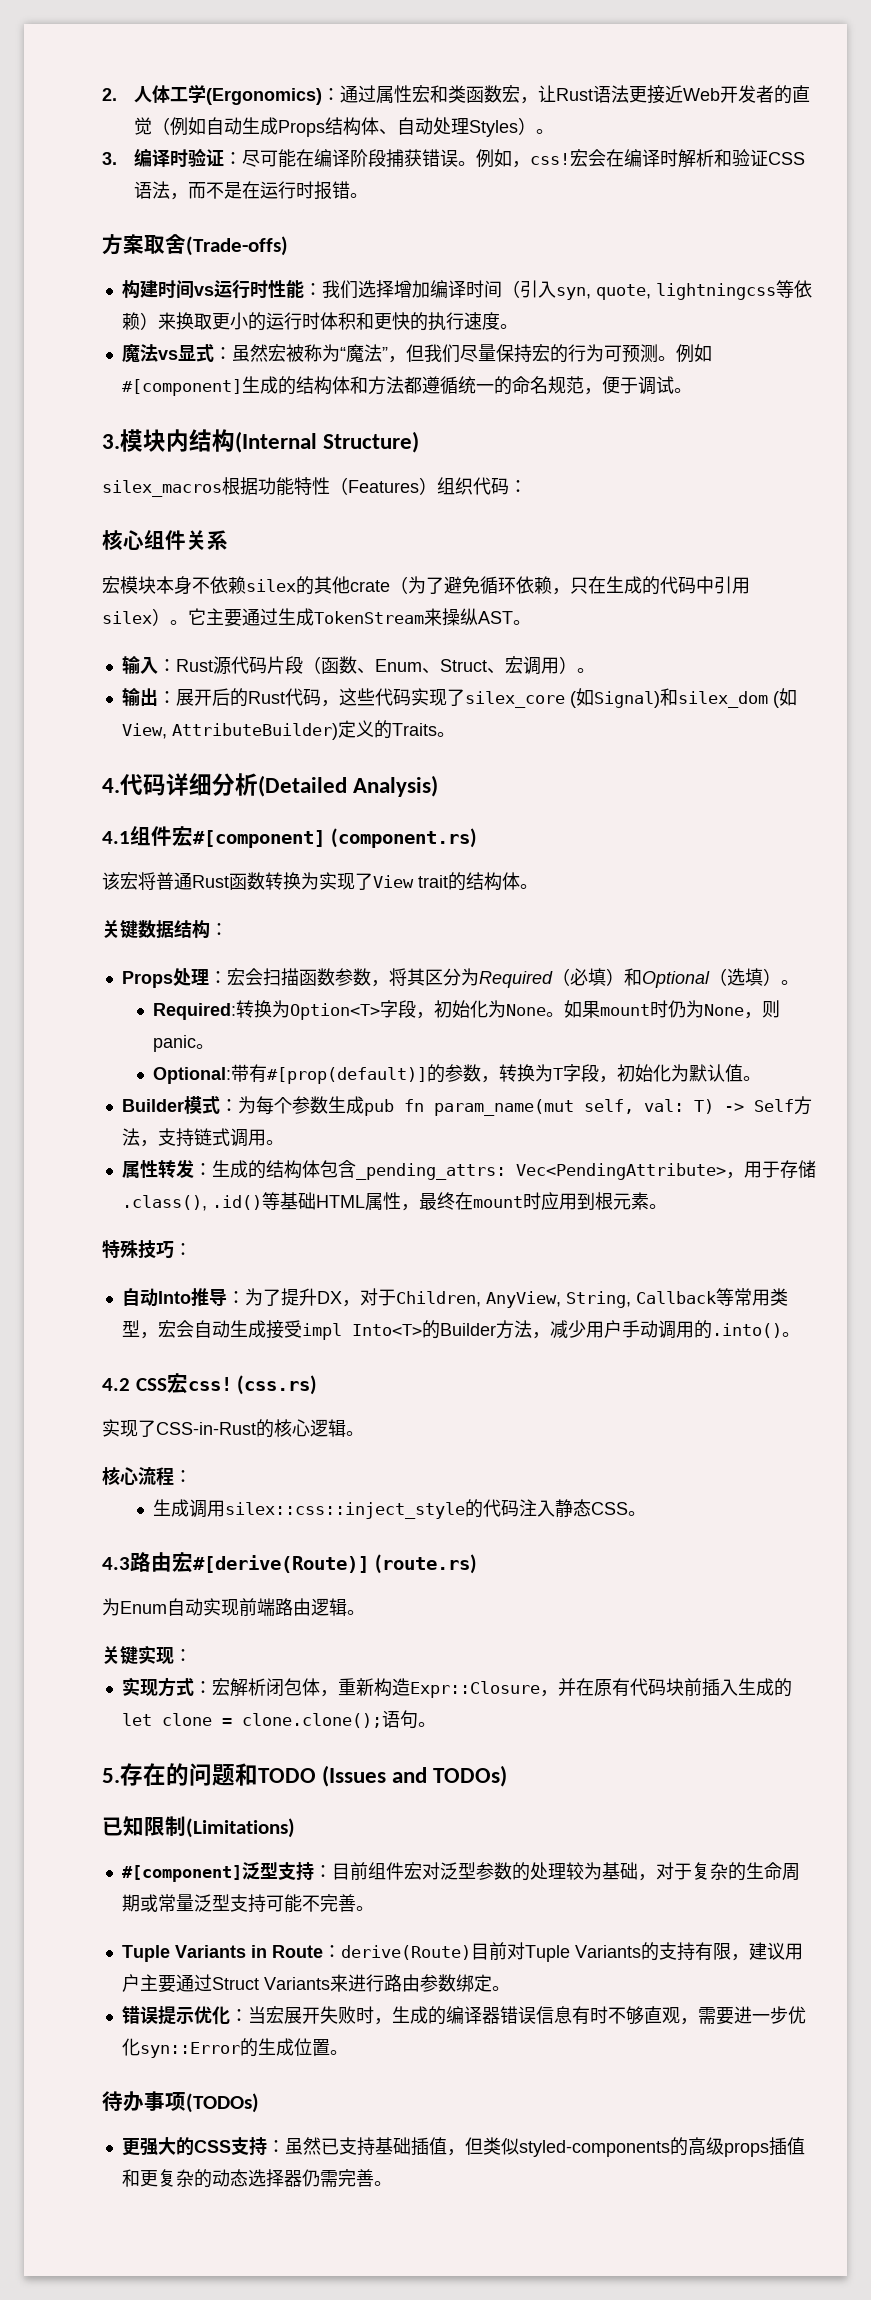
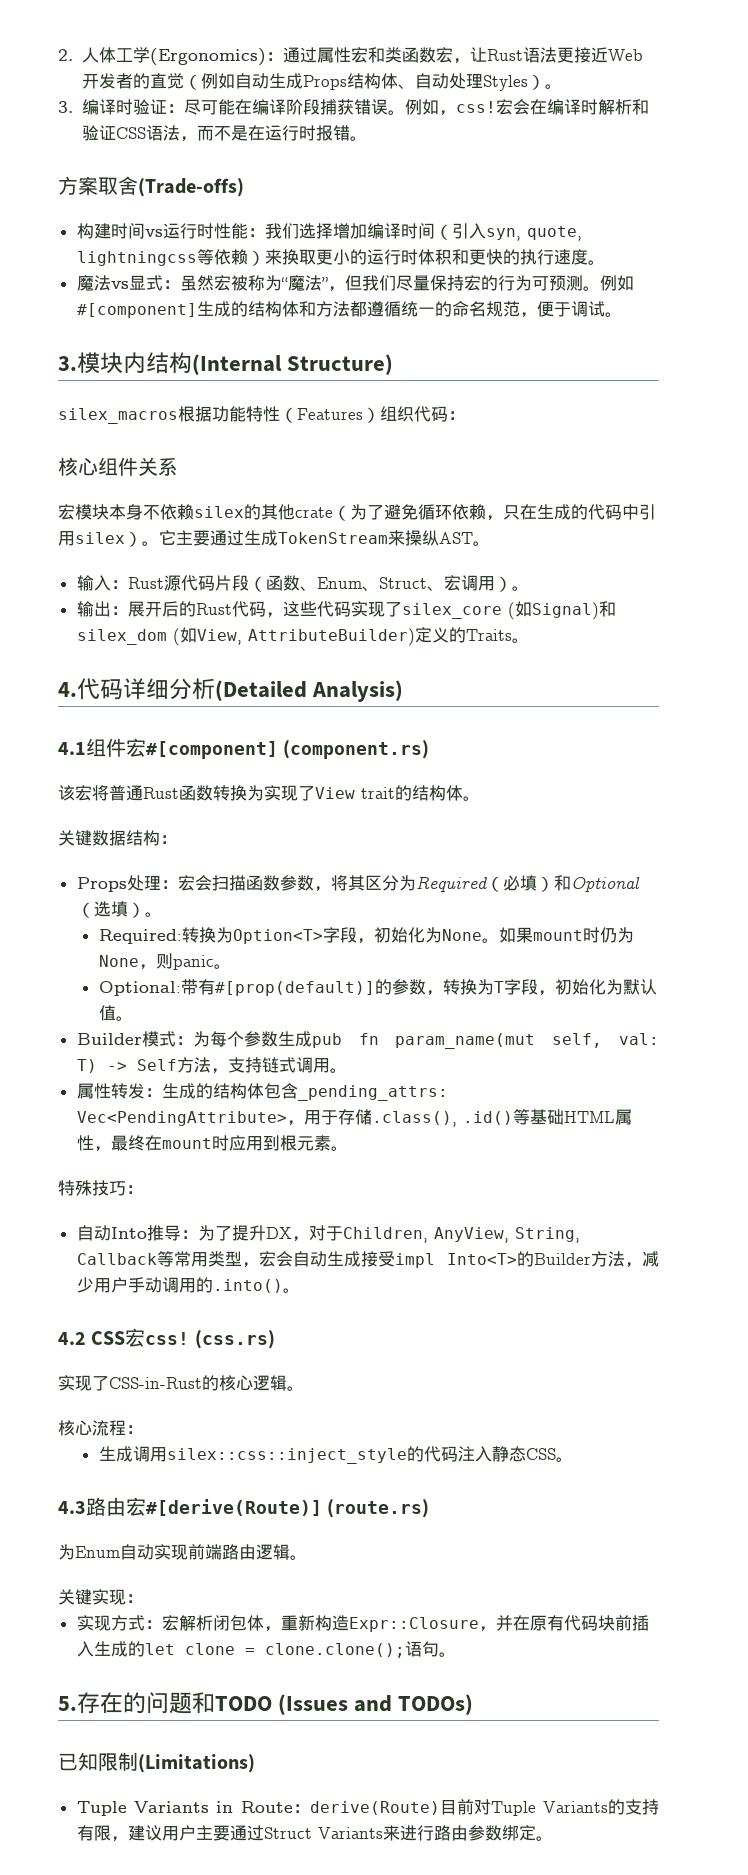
- #[component]泛型支持：目前组件宏对泛型参数的处理较为基础，对于复杂的生命周期或常量泛型支持可能不完善。
- 错误提示优化：当宏展开失败时，生成的编译器错误信息有时不够直观，需要进一步优化syn::Error的生成位置。
- 待办事项(TODOs)
- 更强大的CSS支持：虽然已支持基础插值，但类似styled-components的高级props插值和更复杂的动态选择器仍需完善。

